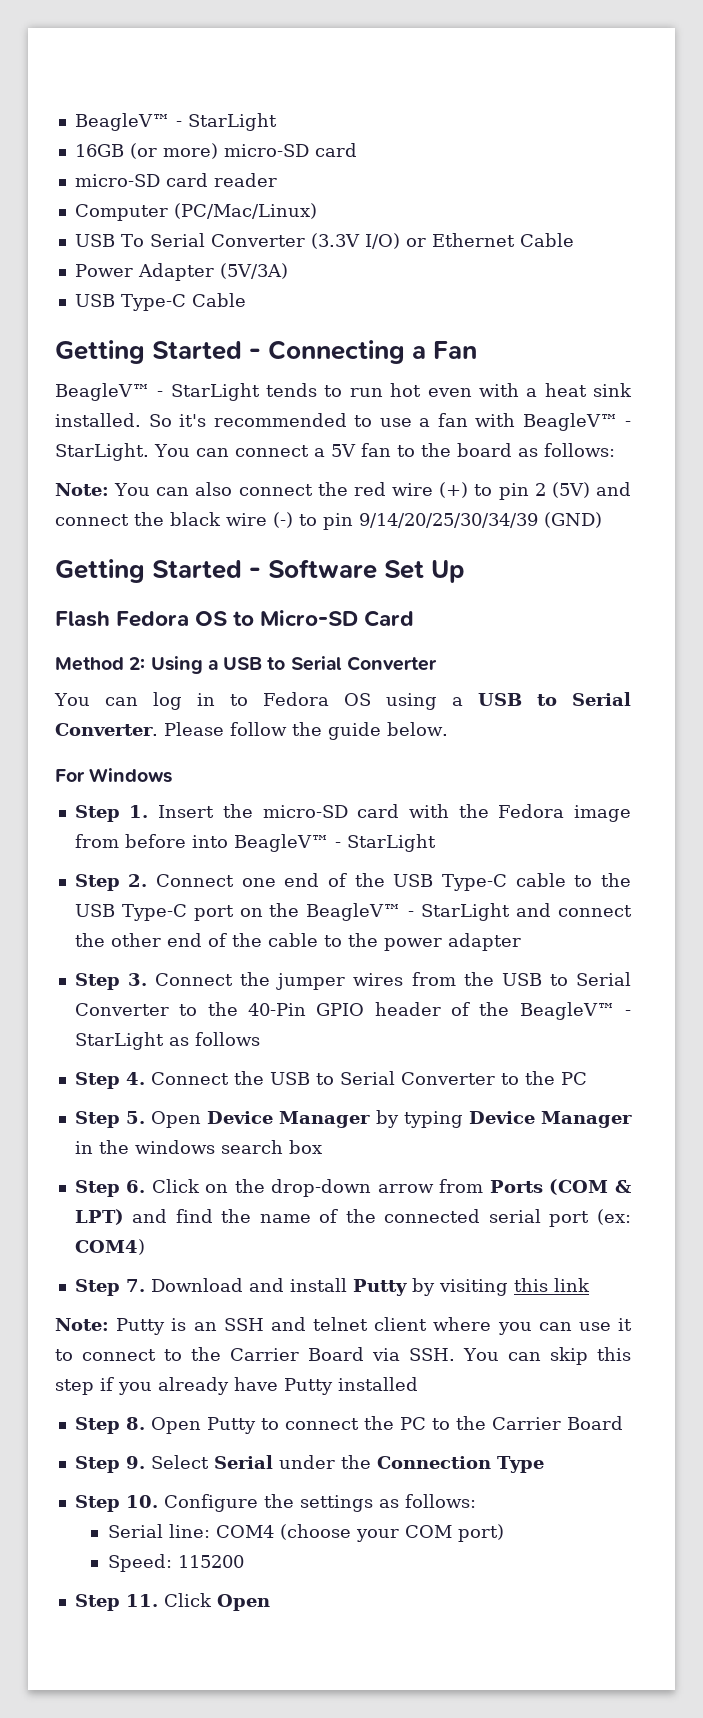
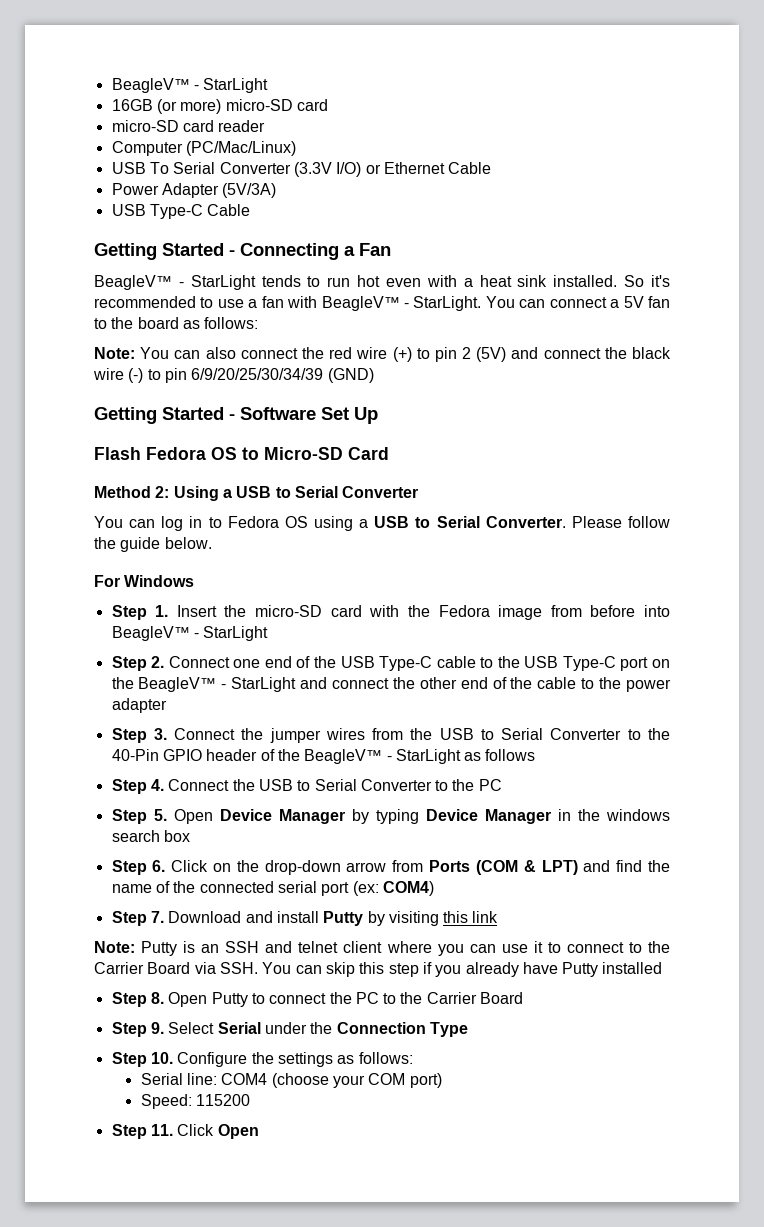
- Note: You can also connect the red wire (+) to pin 2 (5V) and connect the black wire (-) to pin 9/14/20/25/30/34/39 (GND)
+ Note: You can also connect the red wire (+) to pin 2 (5V) and connect the black wire (-) to pin 6/9/20/25/30/34/39 (GND)

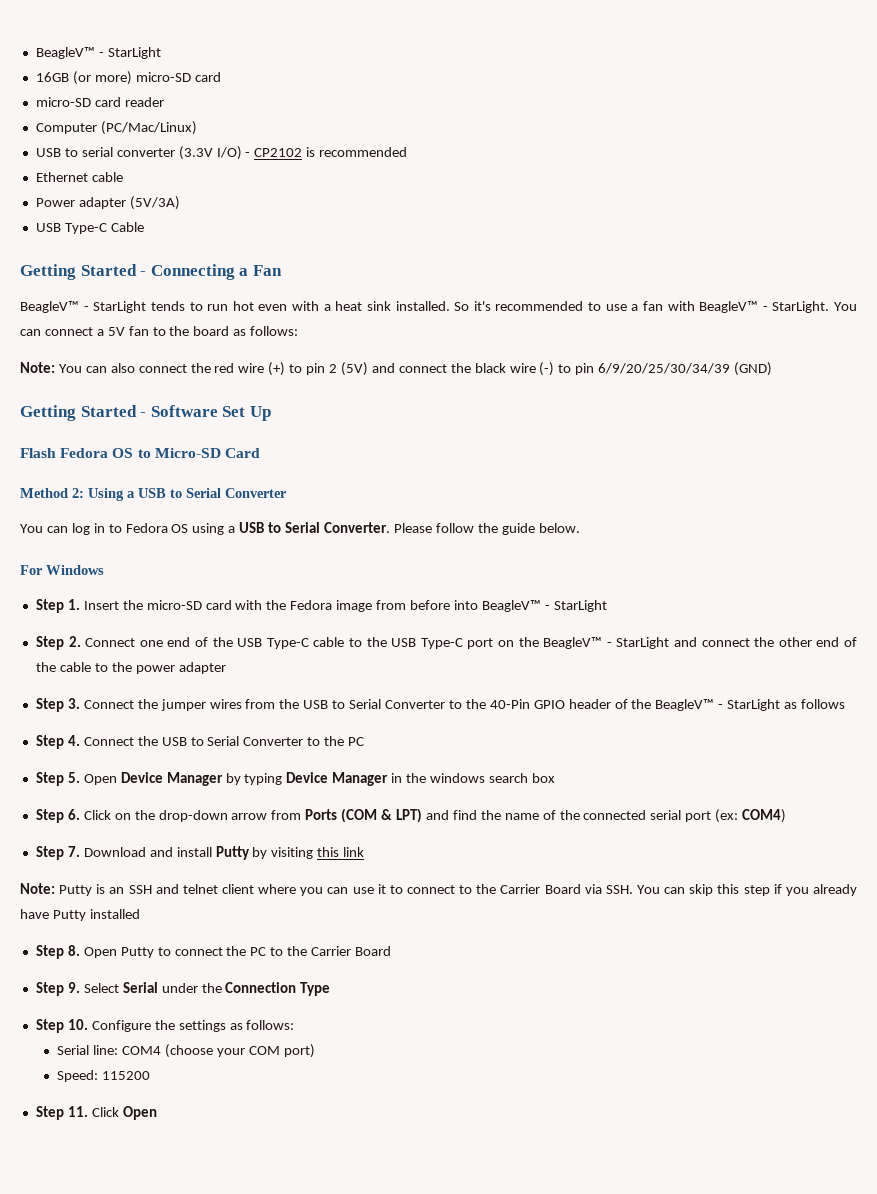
- USB To Serial Converter (3.3V I/O) or Ethernet Cable
+ USB to serial converter (3.3V I/O) - CP2102 is recommended
+ Ethernet cable
- Power Adapter (5V/3A)
+ Power adapter (5V/3A)

